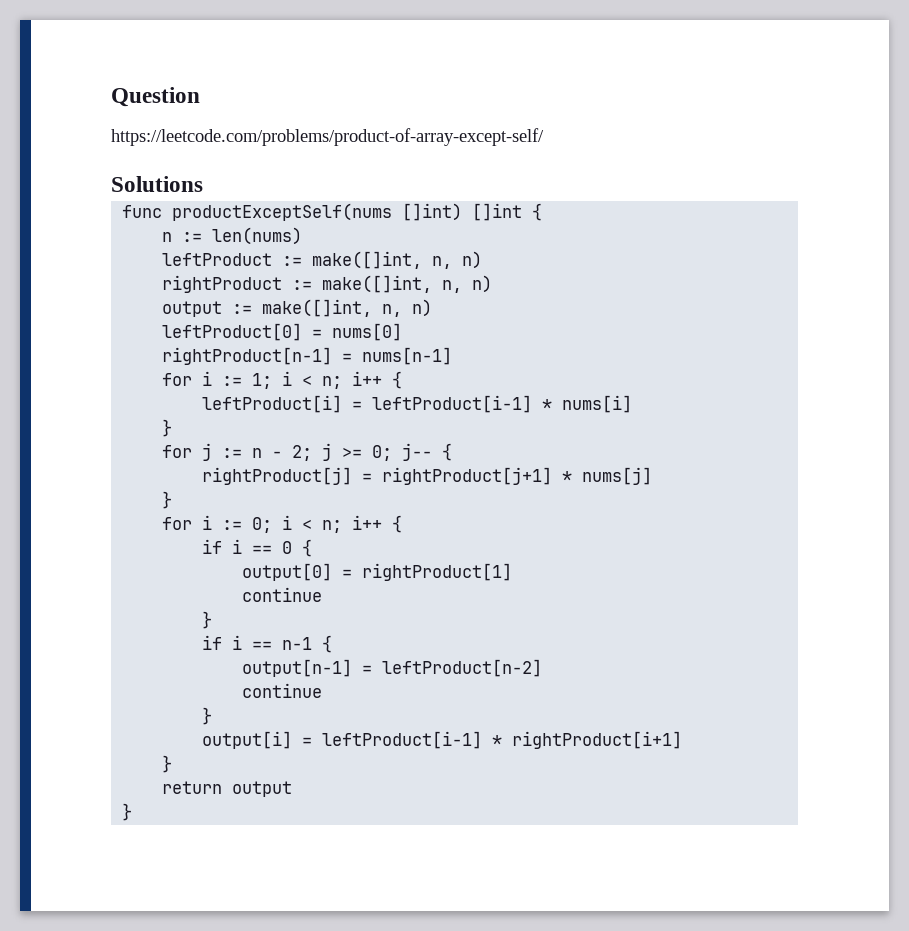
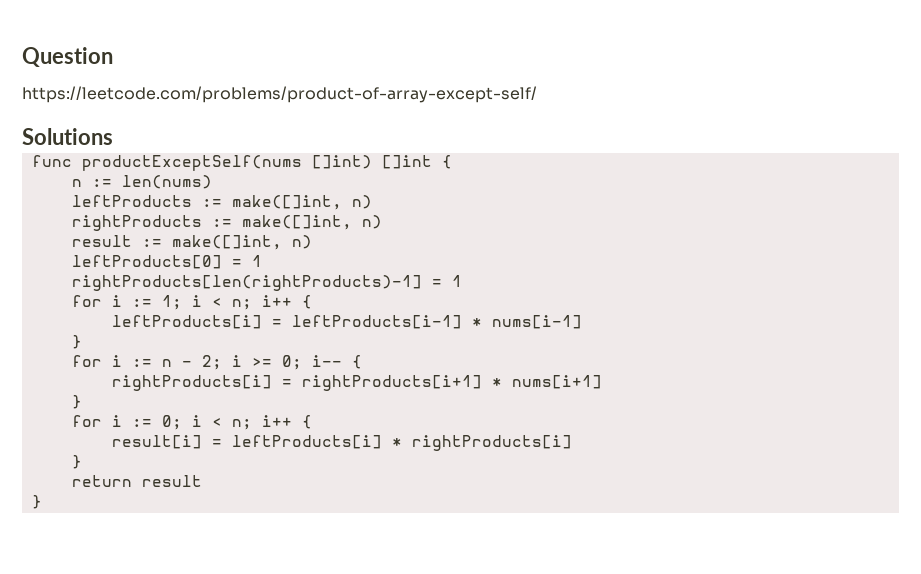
- leftProduct := make([]int, n, n)
- rightProduct := make([]int, n, n)
- output := make([]int, n, n)
- leftProduct[0] = nums[0]
- rightProduct[n-1] = nums[n-1]
+ leftProducts := make([]int, n)
+ rightProducts := make([]int, n)
+ result := make([]int, n)
+ leftProducts[0] = 1
+ rightProducts[len(rightProducts)-1] = 1
- leftProduct[i] = leftProduct[i-1] * nums[i]
+ leftProducts[i] = leftProducts[i-1] * nums[i-1]
  }
- for j := n - 2; j >= 0; j-- {
- rightProduct[j] = rightProduct[j+1] * nums[j]
+ for i := n - 2; i >= 0; i-- {
+ rightProducts[i] = rightProducts[i+1] * nums[i+1]
- if i == 0 {
- output[0] = rightProduct[1]
- continue
- }
- if i == n-1 {
- output[n-1] = leftProduct[n-2]
- continue
- }
- output[i] = leftProduct[i-1] * rightProduct[i+1]
+ result[i] = leftProducts[i] * rightProducts[i]
- return output
+ return result

